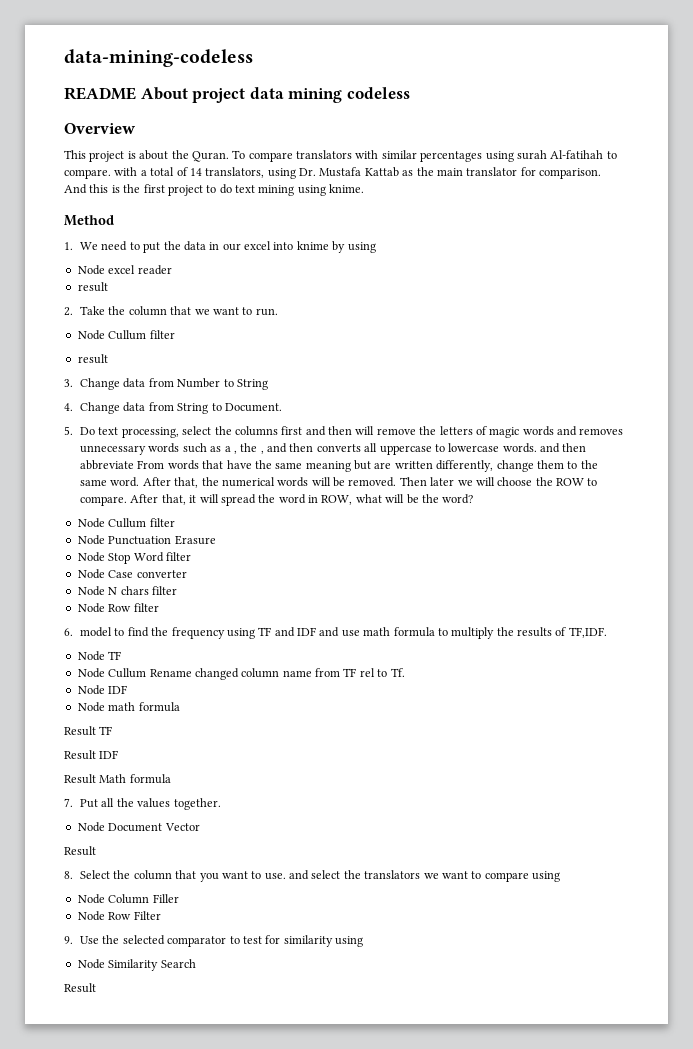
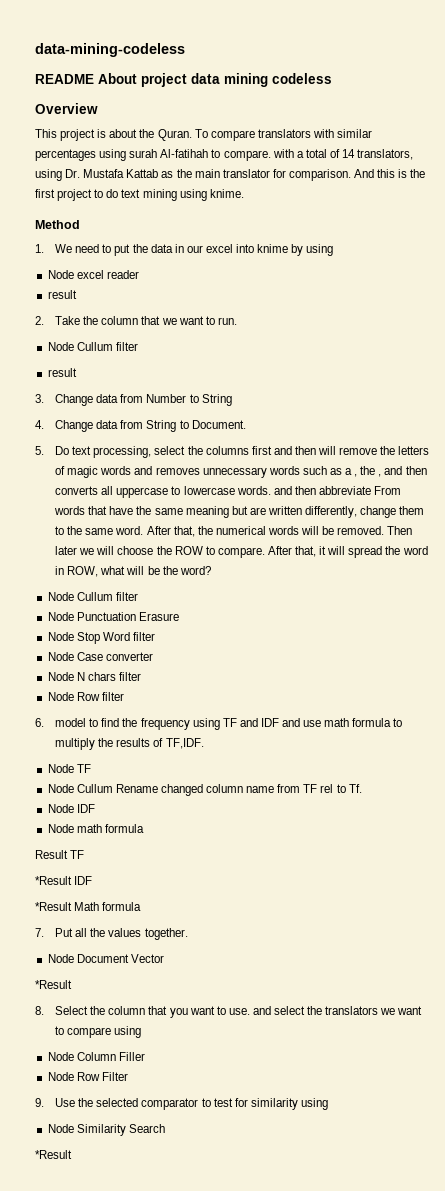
- Result IDF
- Result Math formula
+ *Result IDF
+ *Result Math formula
  Node Document Vector
- Result
+ *Result
  Node Similarity Search
- Result
+ *Result

